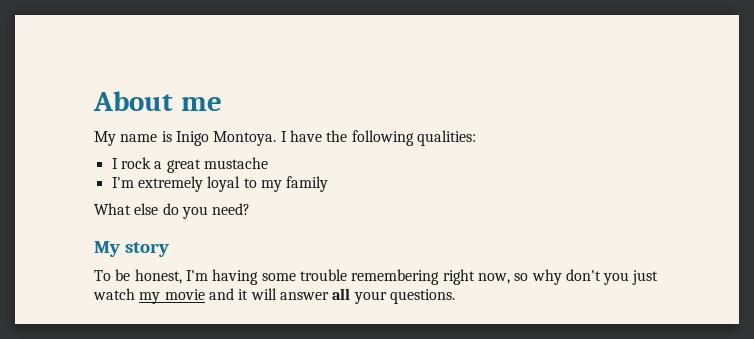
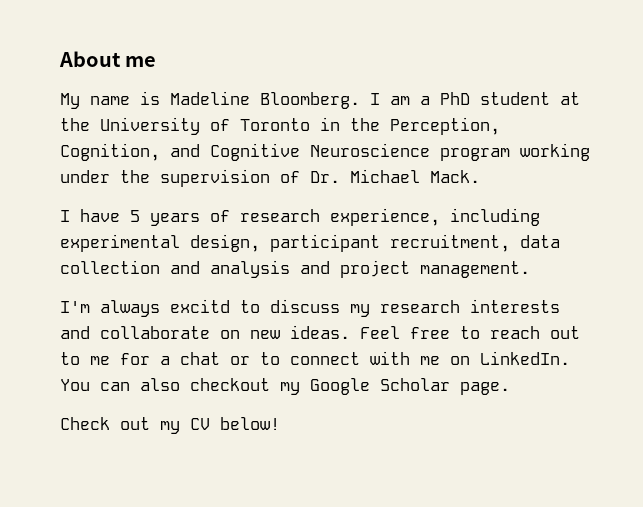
- My name is Inigo Montoya. I have the following qualities:
- I rock a great mustache
- I'm extremely loyal to my family
- What else do you need?
- My story
- To be honest, I'm having some trouble remembering right now, so why don't you just watch my movie and it will answer all your questions.
+ My name is Madeline Bloomberg. I am a PhD student at the University of Toronto in the Perception, Cognition, and Cognitive Neuroscience program working under the supervision of Dr. Michael Mack.
+ I have 5 years of research experience, including experimental design, participant recruitment, data collection and analysis and project management.
+ I'm always excitd to discuss my research interests and collaborate on new ideas. Feel free to reach out to me for a chat or to connect with me on LinkedIn. You can also checkout my Google Scholar page.
+ Check out my CV below!

